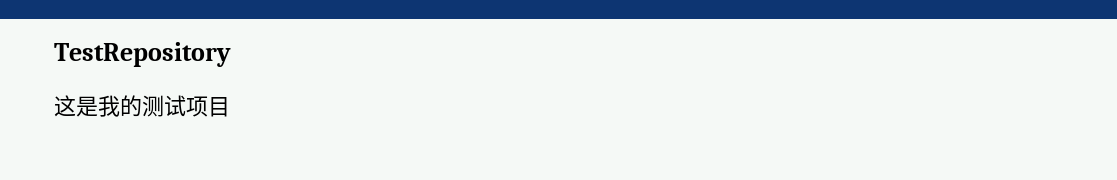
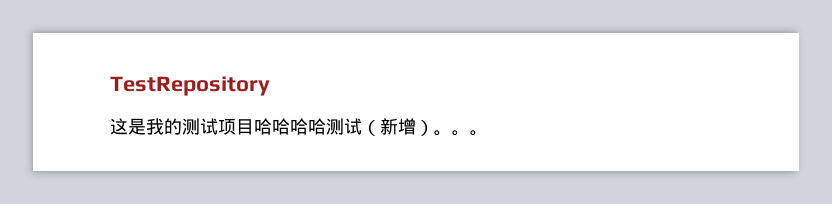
- 这是我的测试项目
+ 这是我的测试项目哈哈哈哈测试（新增）。。。

